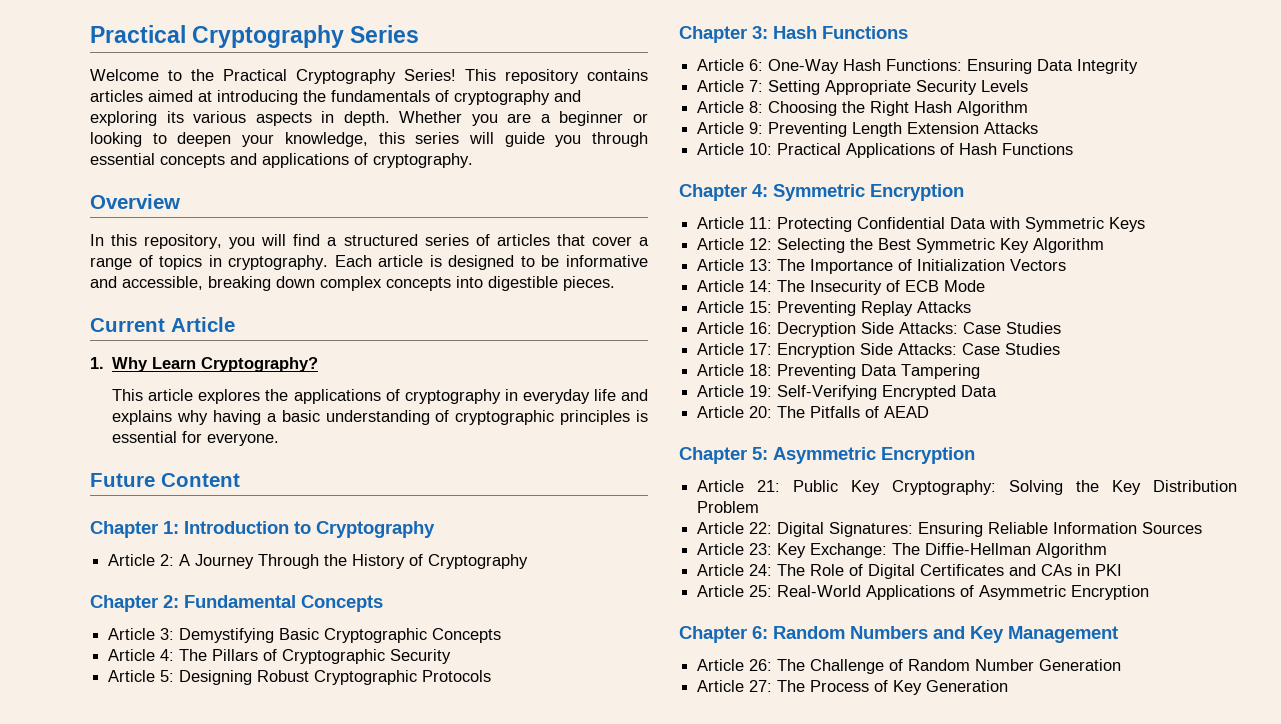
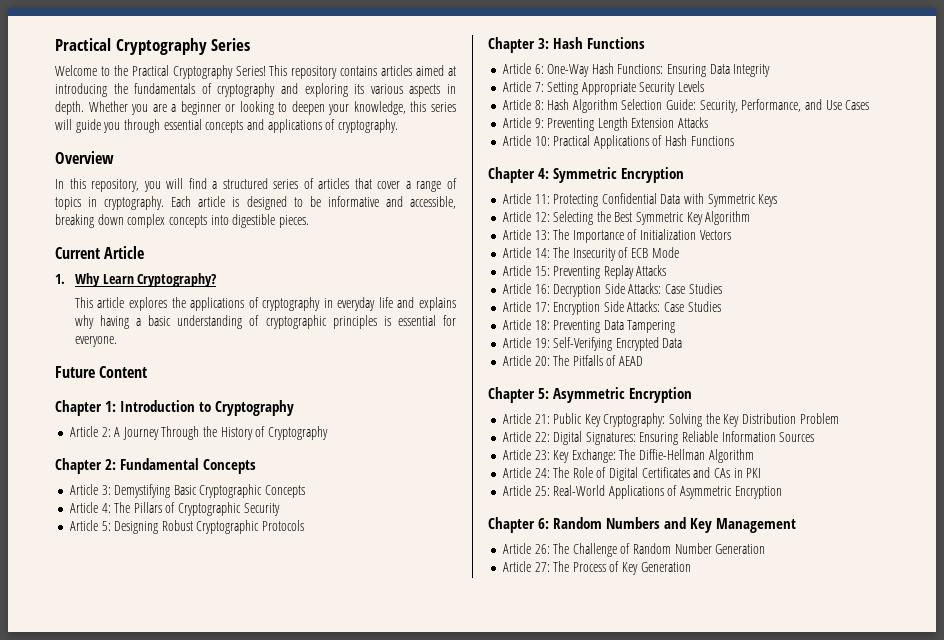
- Article 8: Choosing the Right Hash Algorithm
+ Article 8: Hash Algorithm Selection Guide: Security, Performance, and Use Cases

